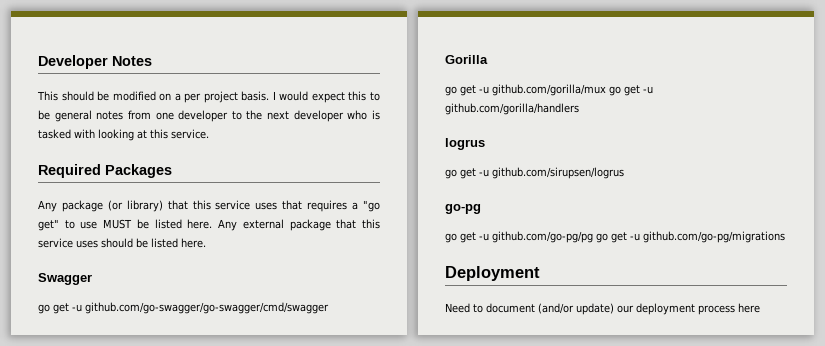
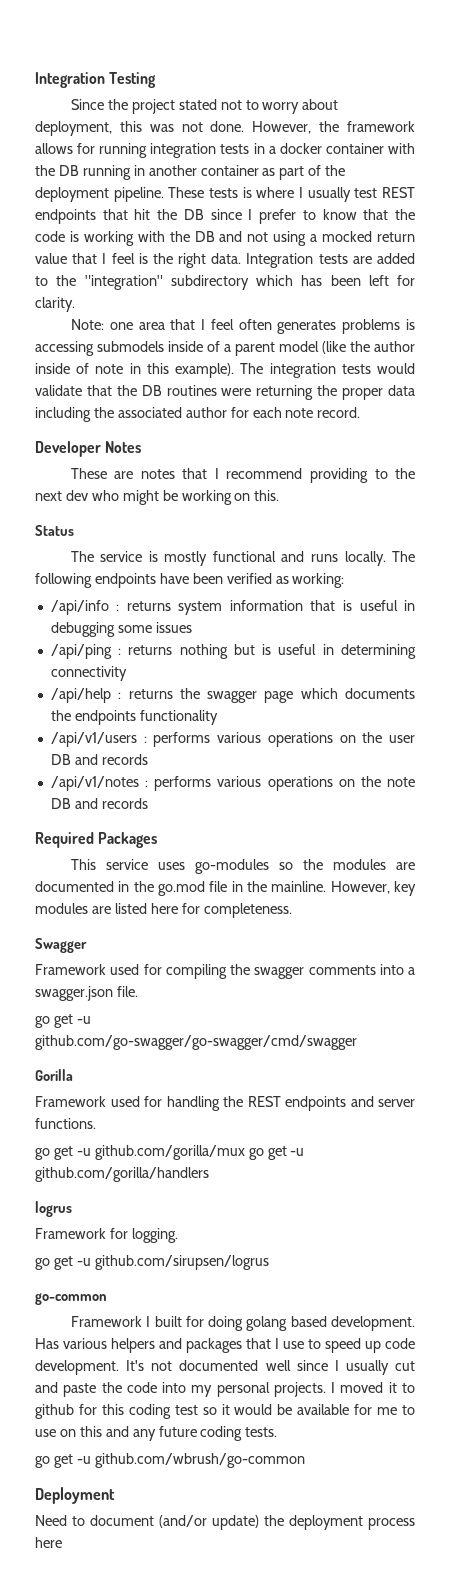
+ Integration Testing
+ Since the project stated not to worry about deployment, this was not done. However, the framework allows for running integration tests in a docker container with the DB running in another container as part of the deployment pipeline. These tests is where I usually test REST endpoints that hit the DB since I prefer to know that the code is working with the DB and not using a mocked return value that I feel is the right data. Integration tests are added to the "integration" subdirectory which has been left for clarity.
+ Note: one area that I feel often generates problems is accessing submodels inside of a parent model (like the author inside of note in this example). The integration tests would validate that the DB routines were returning the proper data including the associated author for each note record.
  Developer Notes
- This should be modified on a per project basis. I would expect this to be general notes from one developer to the next developer who is tasked with looking at this service.
+ These are notes that I recommend providing to the next dev who might be working on this.
+ Status
+ The service is mostly functional and runs locally. The following endpoints have been verified as working:
+ /api/info : returns system information that is useful in debugging some issues
+ /api/ping : returns nothing but is useful in determining connectivity
+ /api/help : returns the swagger page which documents the endpoints functionality
+ /api/v1/users : performs various operations on the user DB and records
+ /api/v1/notes : performs various operations on the note DB and records
  Required Packages
- Any package (or library) that this service uses that requires a "go get" to use MUST be listed here. Any external package that this service uses should be listed here.
+ This service uses go-modules so the modules are documented in the go.mod file in the mainline. However, key modules are listed here for completeness.
  Swagger
+ Framework used for compiling the swagger comments into a swagger.json file.
+ Framework used for handling the REST endpoints and server functions.
+ Framework for logging.
- go-pg
- go get -u github.com/go-pg/pg go get -u github.com/go-pg/migrations
+ go-common
+ Framework I built for doing golang based development. Has various helpers and packages that I use to speed up code development. It's not documented well since I usually cut and paste the code into my personal projects. I moved it to github for this coding test so it would be available for me to use on this and any future coding tests.
+ go get -u github.com/wbrush/go-common
- Need to document (and/or update) our deployment process here
+ Need to document (and/or update) the deployment process here

